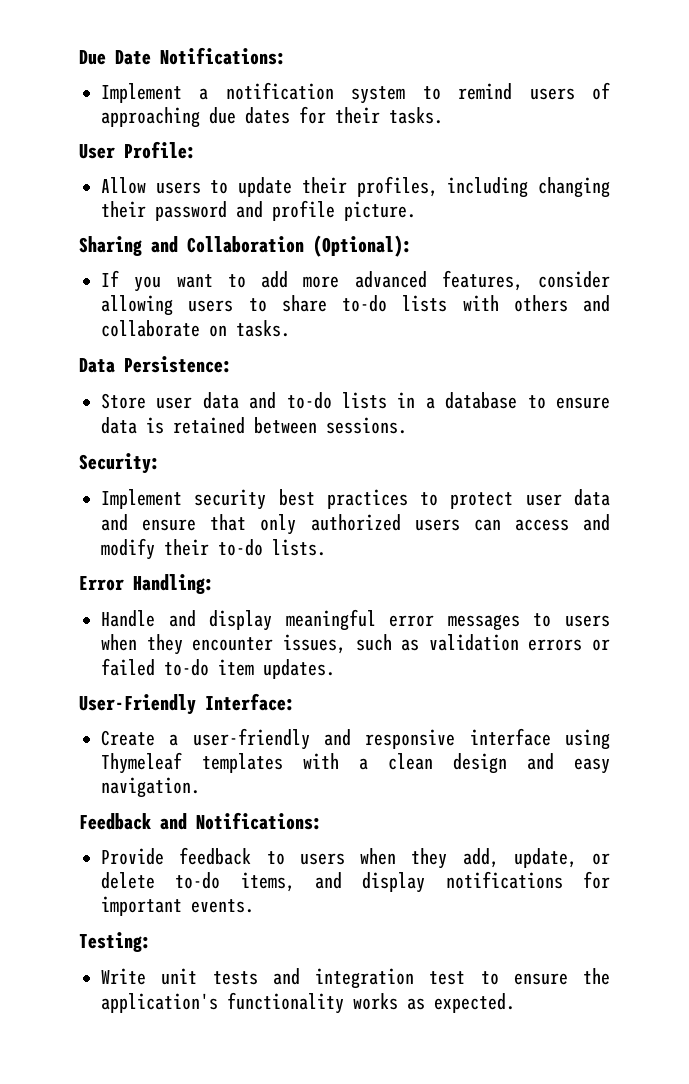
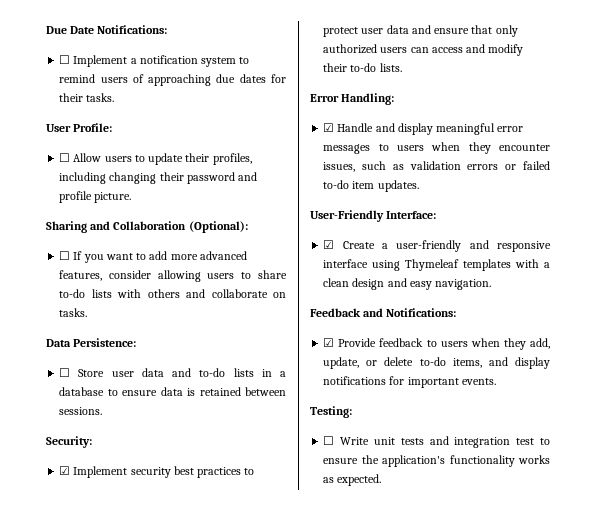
- Implement a notification system to remind users of approaching due dates for their tasks.
+ ☐ Implement a notification system to remind users of approaching due dates for their tasks.
- Allow users to update their profiles, including changing their password and profile picture.
+ ☐ Allow users to update their profiles, including changing their password and profile picture.
- If you want to add more advanced features, consider allowing users to share to-do lists with others and collaborate on tasks.
+ ☐ If you want to add more advanced features, consider allowing users to share to-do lists with others and collaborate on tasks.
- Store user data and to-do lists in a database to ensure data is retained between sessions.
+ ☐ Store user data and to-do lists in a database to ensure data is retained between sessions.
- Implement security best practices to protect user data and ensure that only authorized users can access and modify their to-do lists.
+ ☑ Implement security best practices to protect user data and ensure that only authorized users can access and modify their to-do lists.
- Handle and display meaningful error messages to users when they encounter issues, such as validation errors or failed to-do item updates.
+ ☑ Handle and display meaningful error messages to users when they encounter issues, such as validation errors or failed to-do item updates.
- Create a user-friendly and responsive interface using Thymeleaf templates with a clean design and easy navigation.
+ ☑ Create a user-friendly and responsive interface using Thymeleaf templates with a clean design and easy navigation.
- Provide feedback to users when they add, update, or delete to-do items, and display notifications for important events.
+ ☑ Provide feedback to users when they add, update, or delete to-do items, and display notifications for important events.
- Write unit tests and integration test to ensure the application's functionality works as expected.
+ ☐ Write unit tests and integration test to ensure the application's functionality works as expected.

